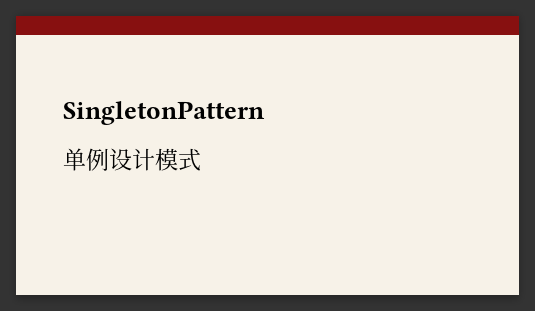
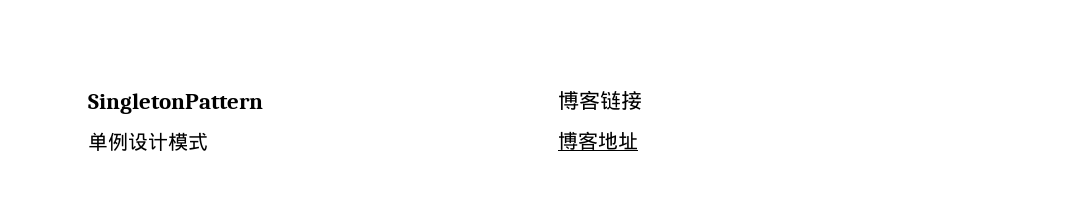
+ 博客链接
+ 博客地址

